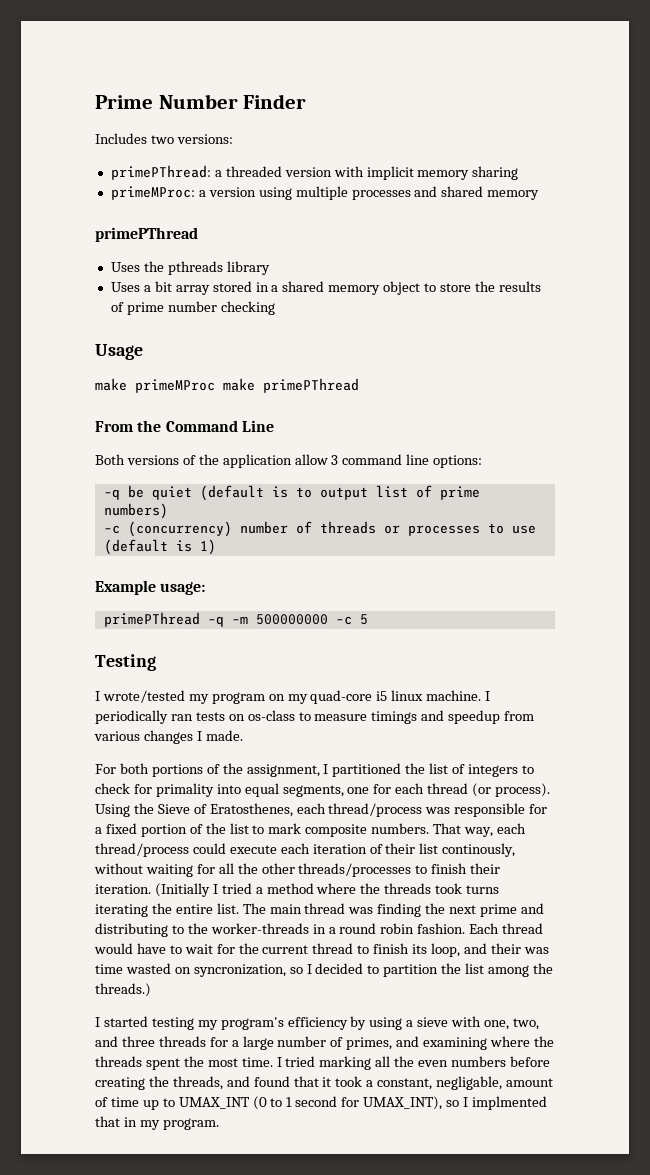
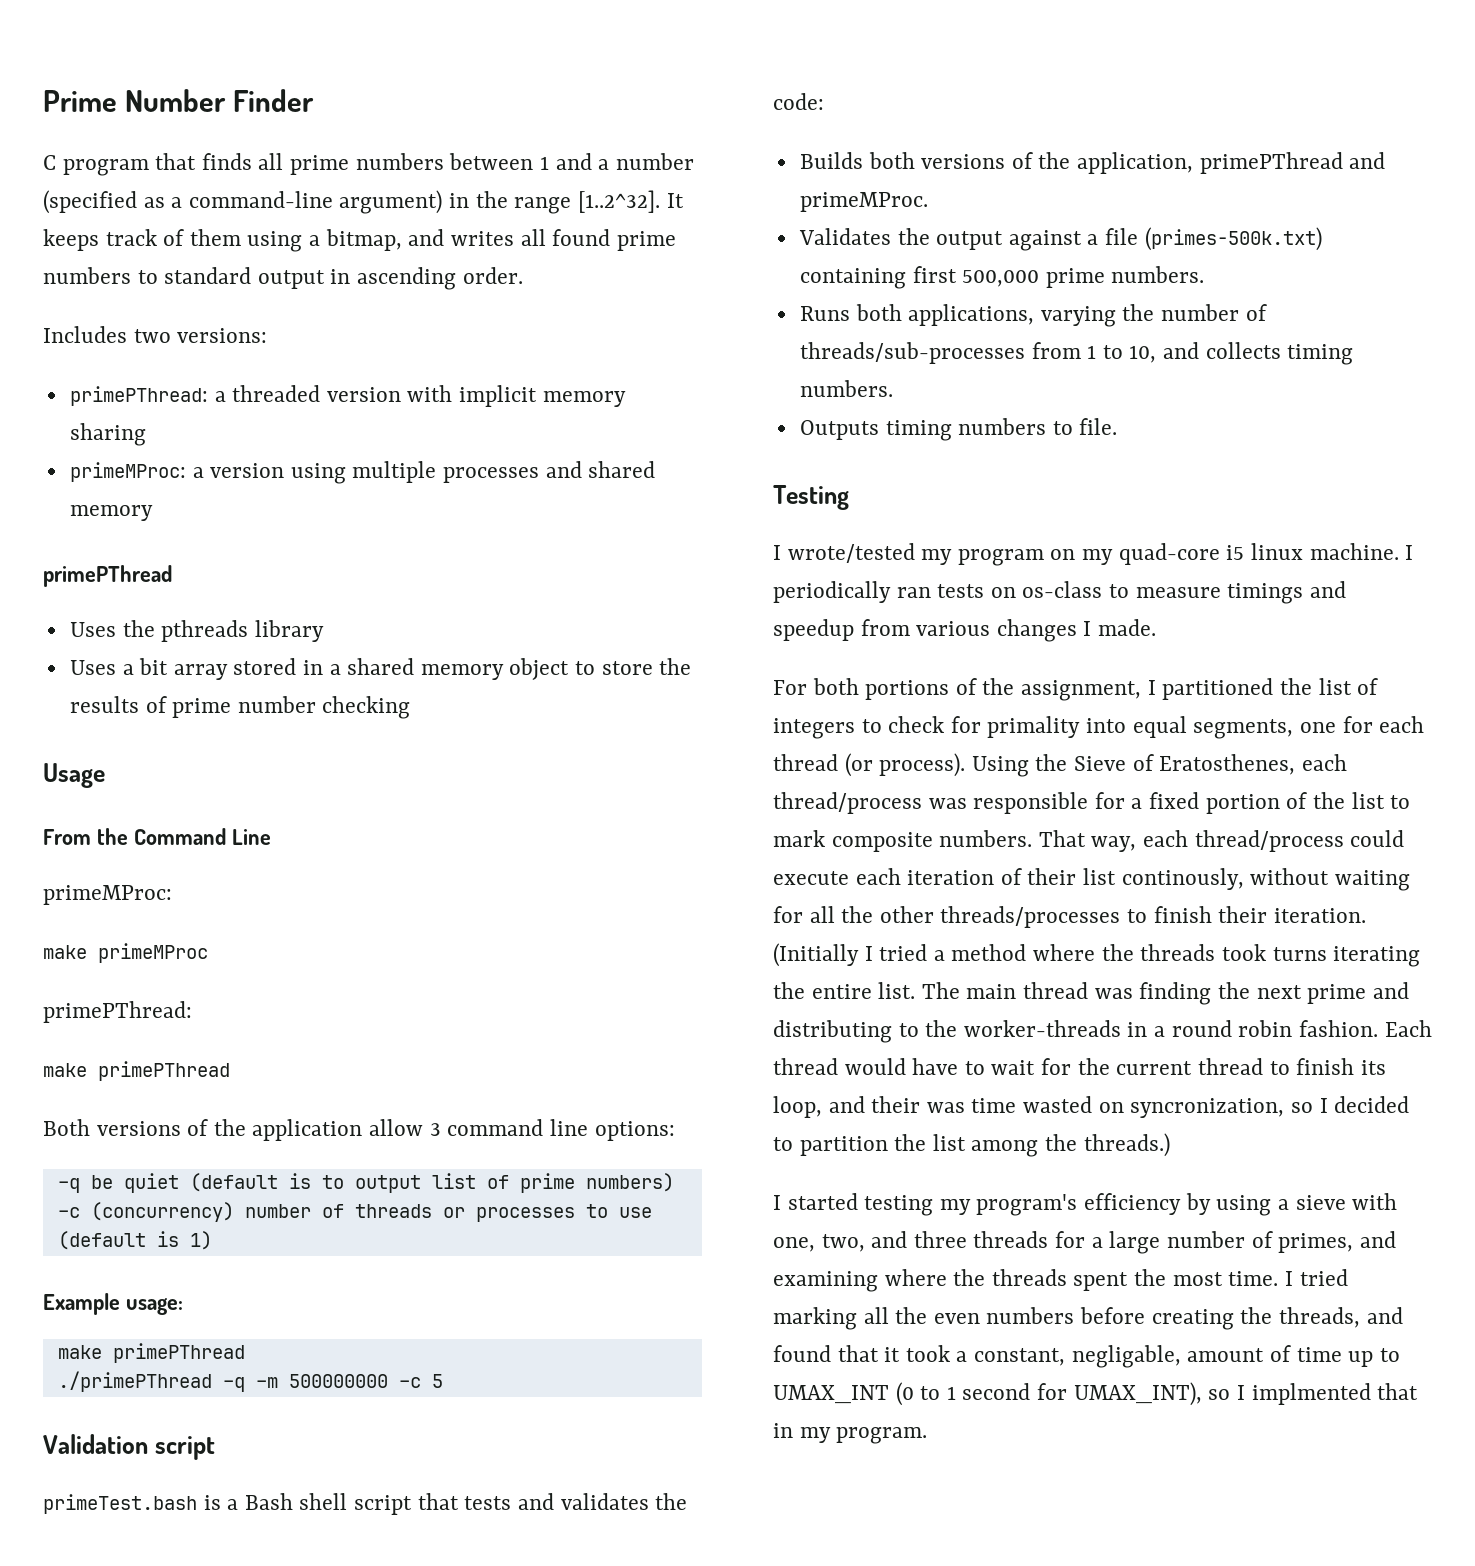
+ C program that finds all prime numbers between 1 and a number (specified as a command-line argument) in the range [1..2^32]. It keeps track of them using a bitmap, and writes all found prime numbers to standard output in ascending order.
- make primeMProc make primePThread
  From the Command Line
+ primeMProc:
+ make primeMProc
+ primePThread:
+ make primePThread
  Example usage:
- primePThread –q –m 500000000 –c 5
+ make primePThread
+ ./primePThread –q –m 500000000 –c 5
+ Validation script
+ primeTest.bash is a Bash shell script that tests and validates the code:
+ Builds both versions of the application, primePThread and primeMProc.
+ Validates the output against a file (primes-500k.txt) containing first 500,000 prime numbers.
+ Runs both applications, varying the number of threads/sub-processes from 1 to 10, and collects timing numbers.
+ Outputs timing numbers to file.

